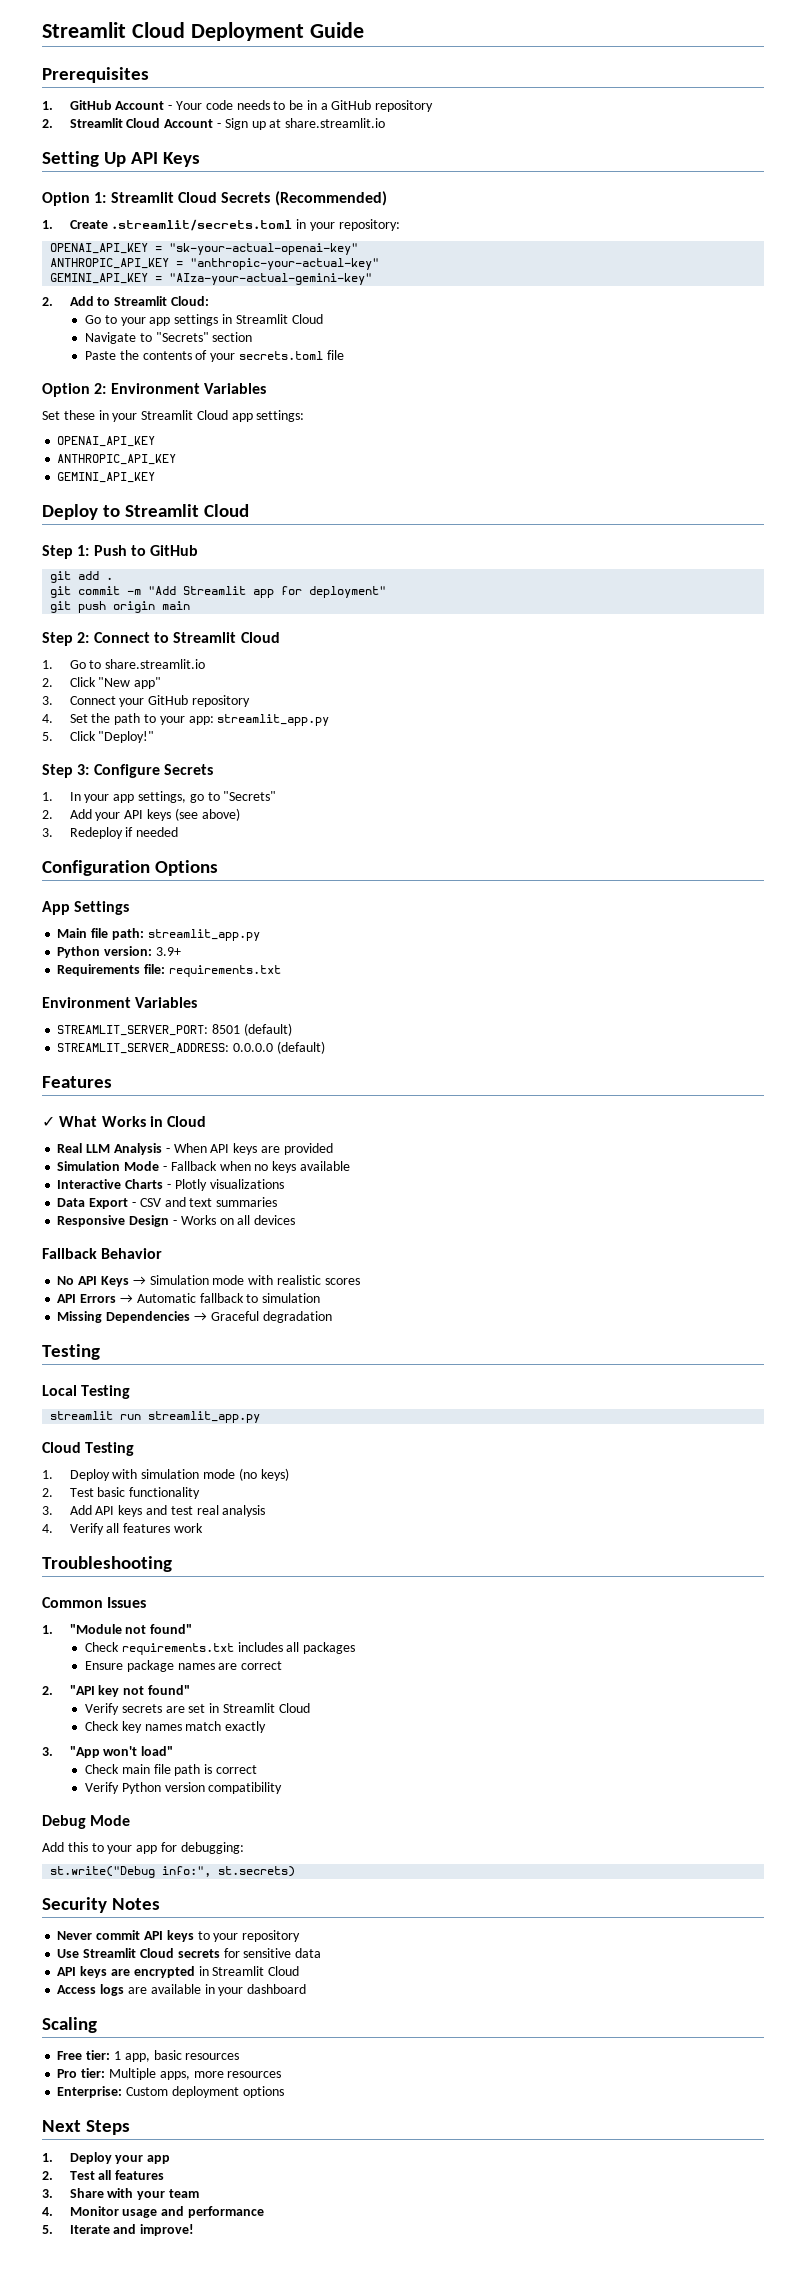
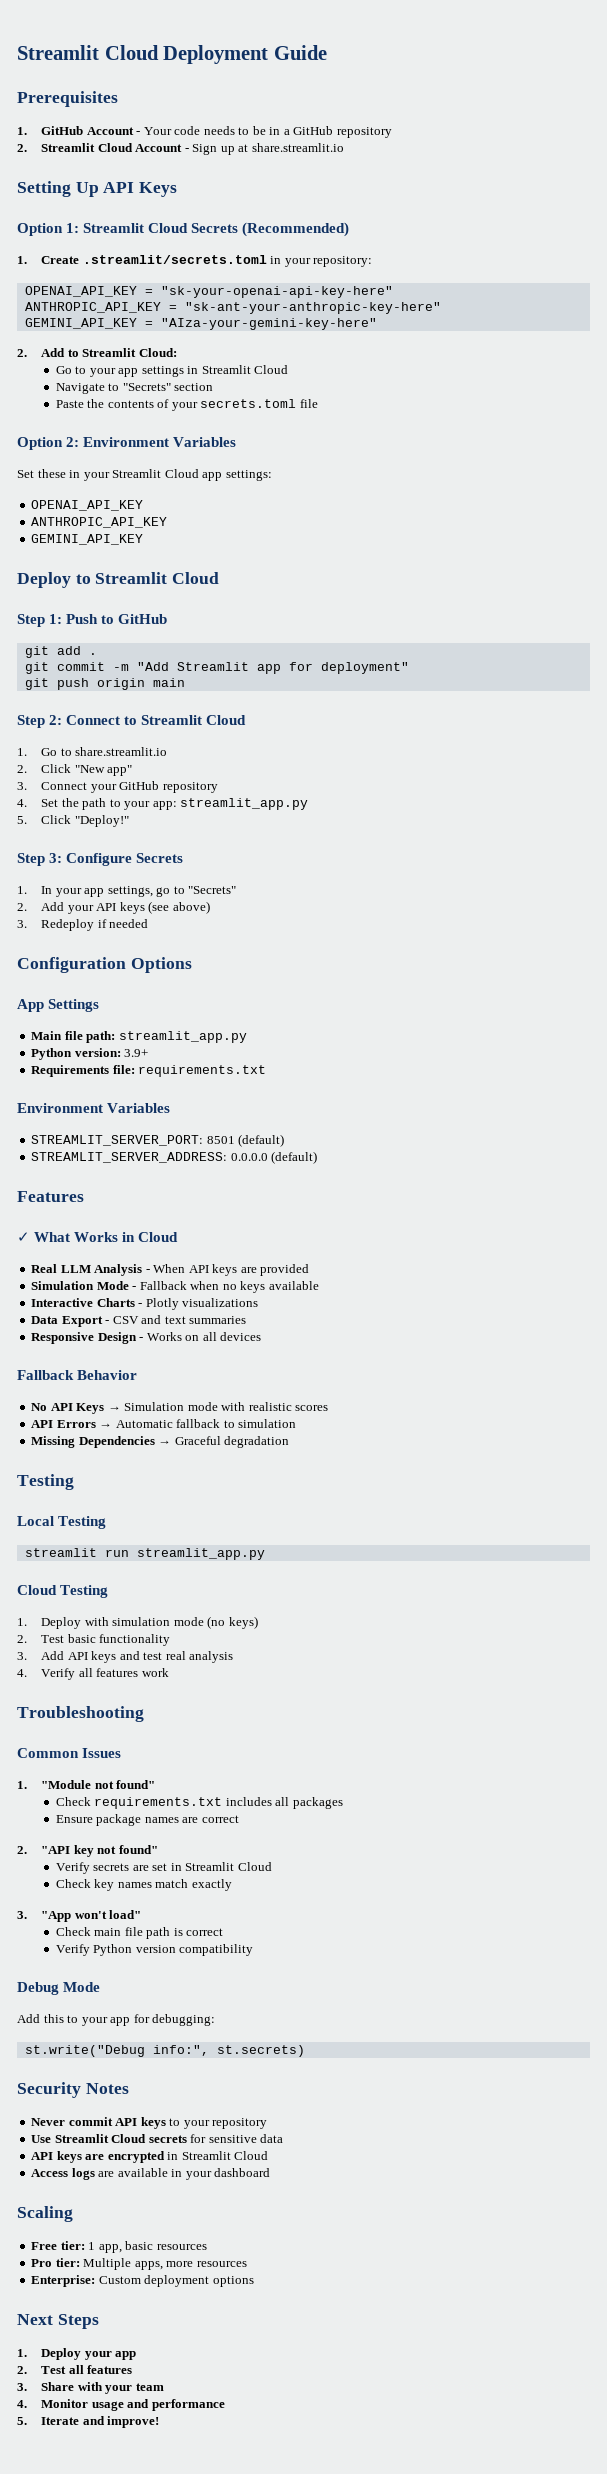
- OPENAI_API_KEY = "sk-your-actual-openai-key"
+ OPENAI_API_KEY = "sk-your-openai-api-key-here"
- ANTHROPIC_API_KEY = "anthropic-your-actual-key"
+ ANTHROPIC_API_KEY = "sk-ant-your-anthropic-key-here"
- GEMINI_API_KEY = "AIza-your-actual-gemini-key"
+ GEMINI_API_KEY = "AIza-your-gemini-key-here"

